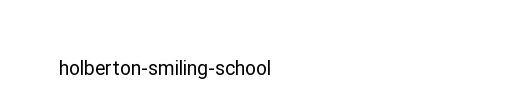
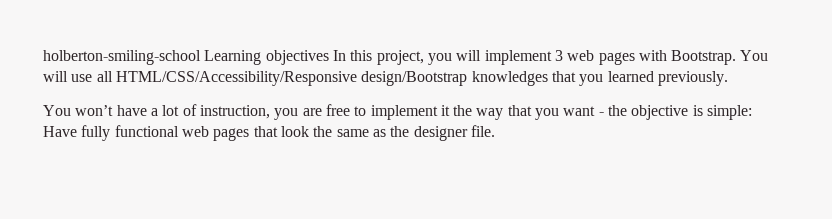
- holberton-smiling-school
+ holberton-smiling-school Learning objectives In this project, you will implement 3 web pages with Bootstrap. You will use all HTML/CSS/Accessibility/Responsive design/Bootstrap knowledges that you learned previously.
+ You won’t have a lot of instruction, you are free to implement it the way that you want - the objective is simple: Have fully functional web pages that look the same as the designer file.

